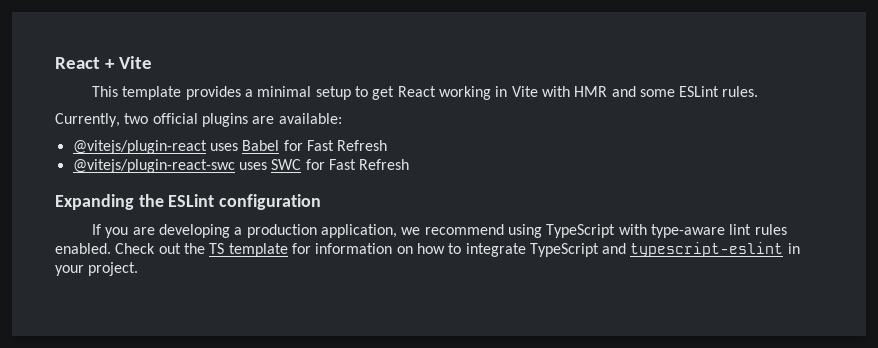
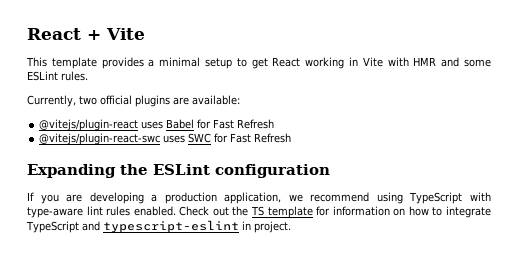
- Check out the TS template for information on how to integrate TypeScript and typescript-eslint in your project.
+ Check out the TS template for information on how to integrate TypeScript and typescript-eslint in project.

